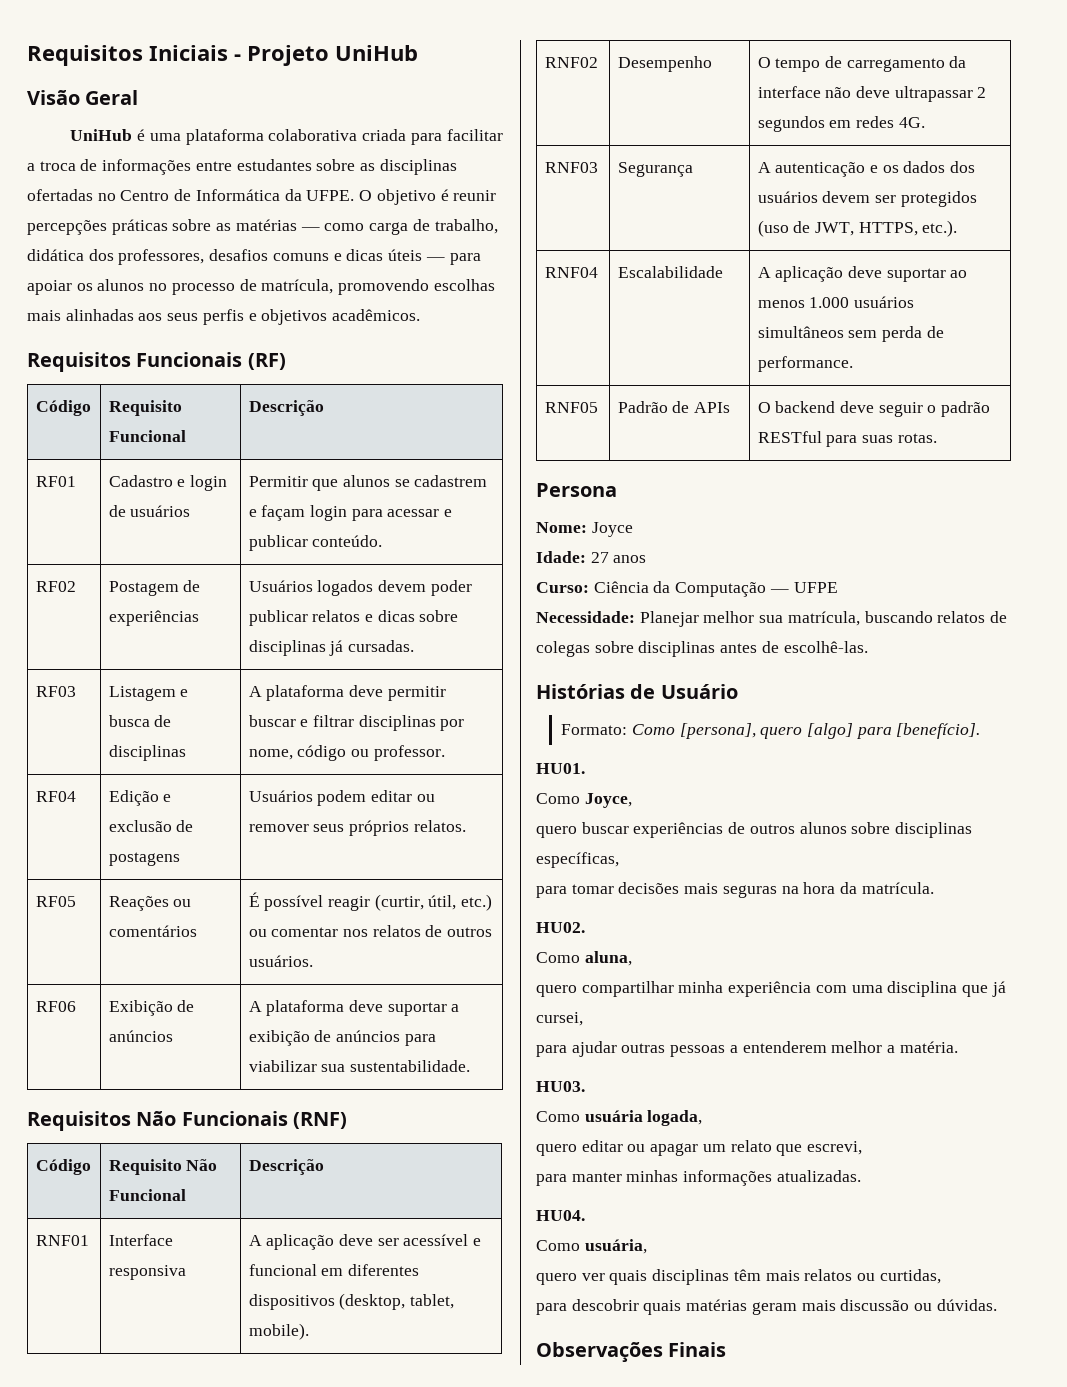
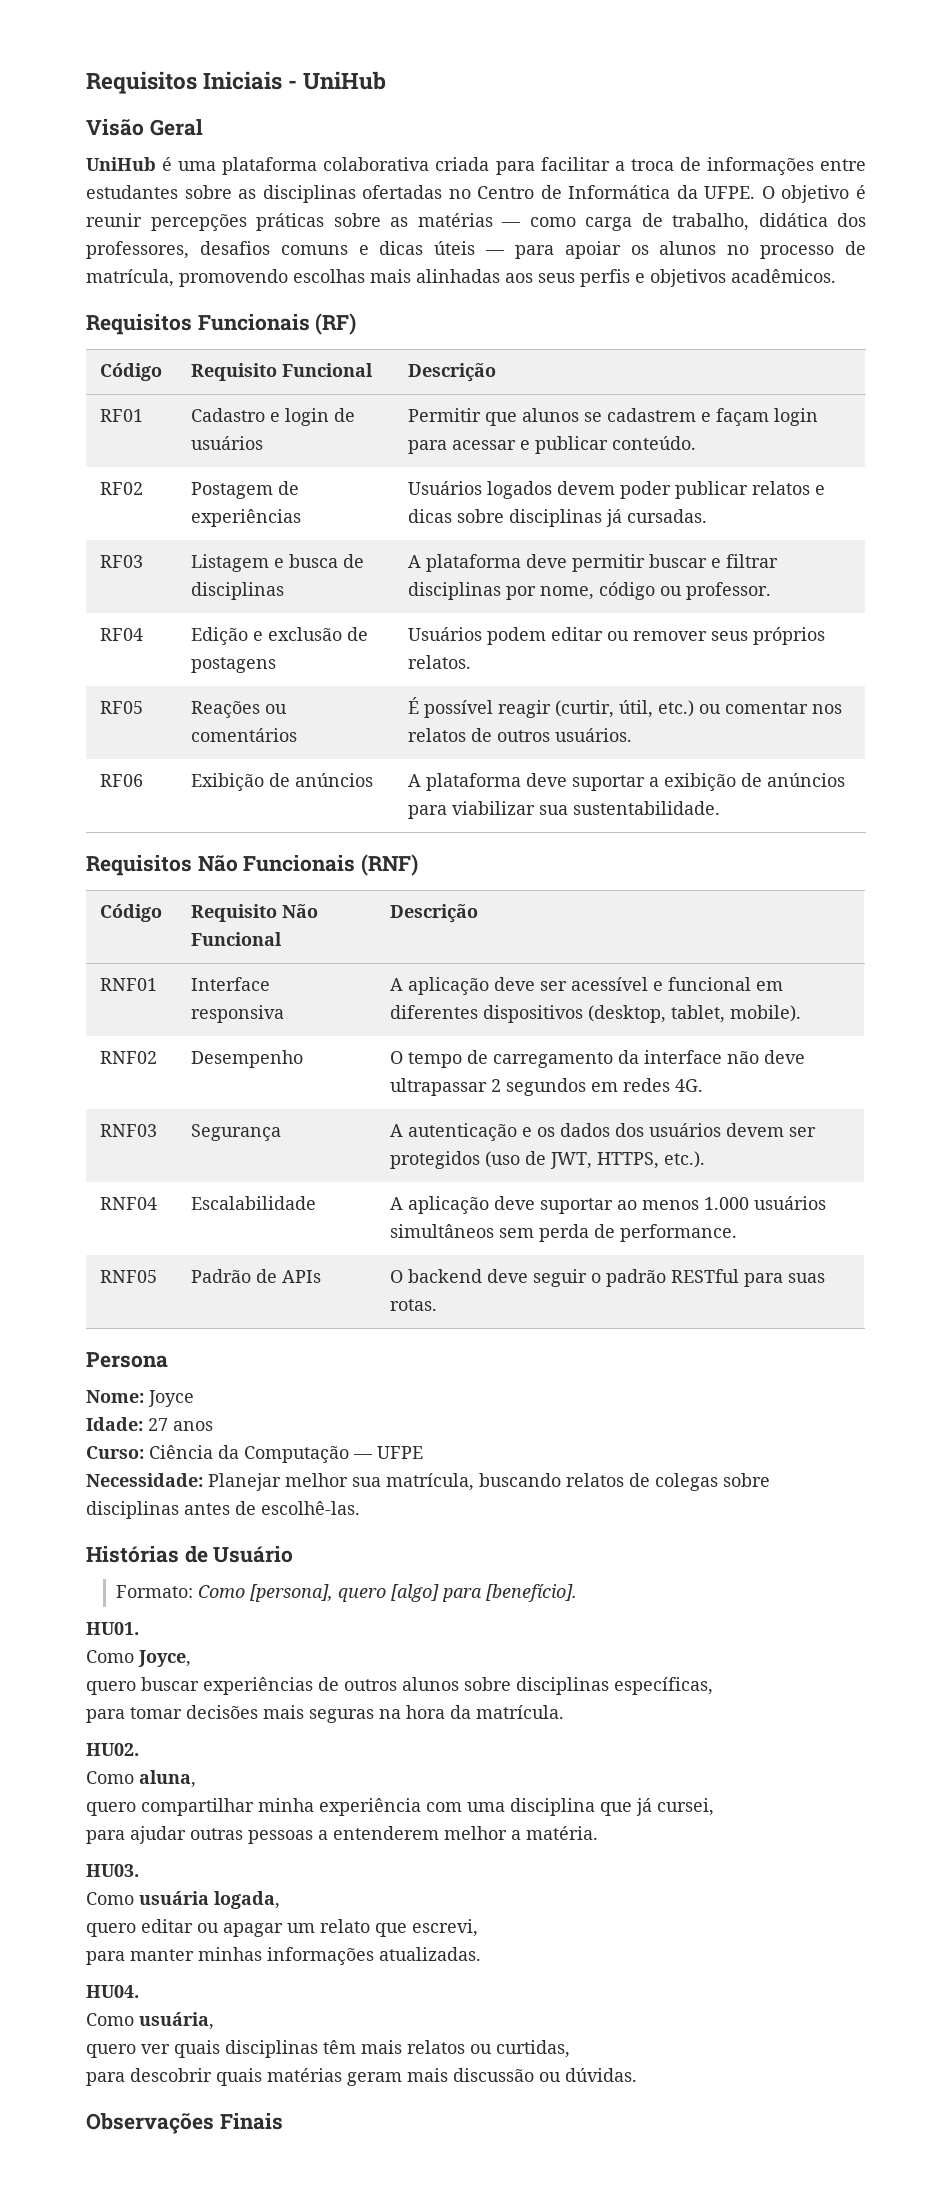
- Requisitos Iniciais - Projeto UniHub
+ Requisitos Iniciais - UniHub

